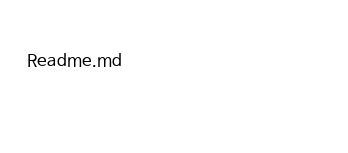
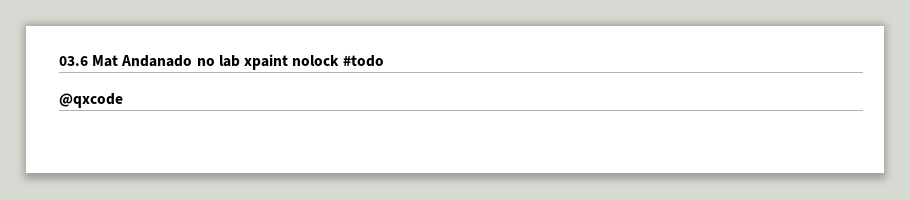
- Readme.md
+ 03.6 Mat Andanado no lab xpaint nolock #todo
+ @qxcode

